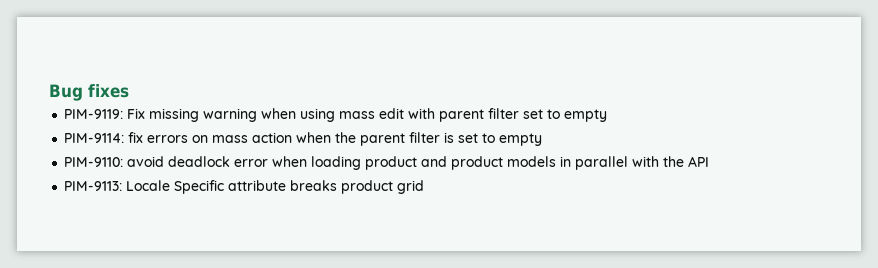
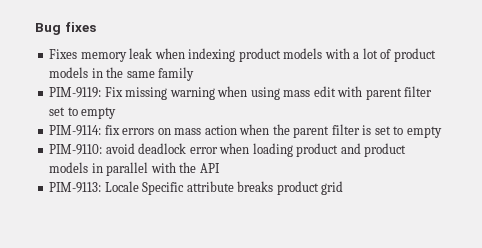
+ Fixes memory leak when indexing product models with a lot of product models in the same family

